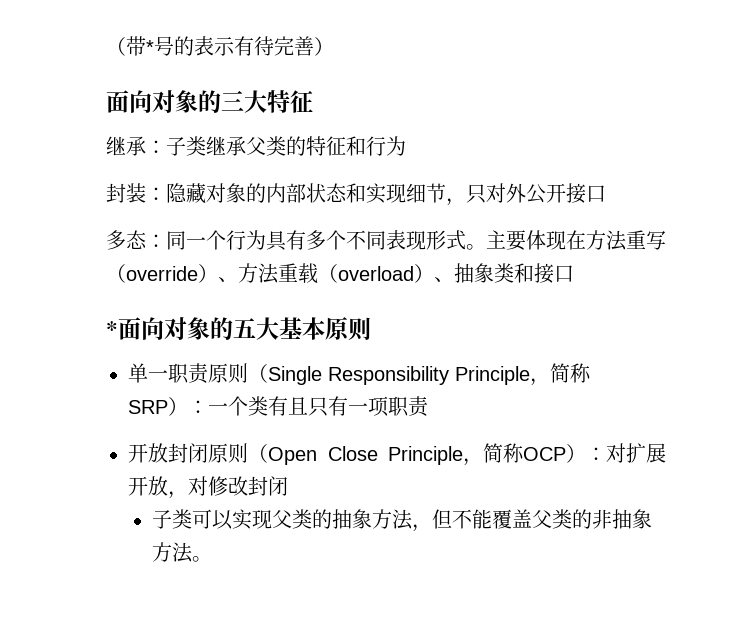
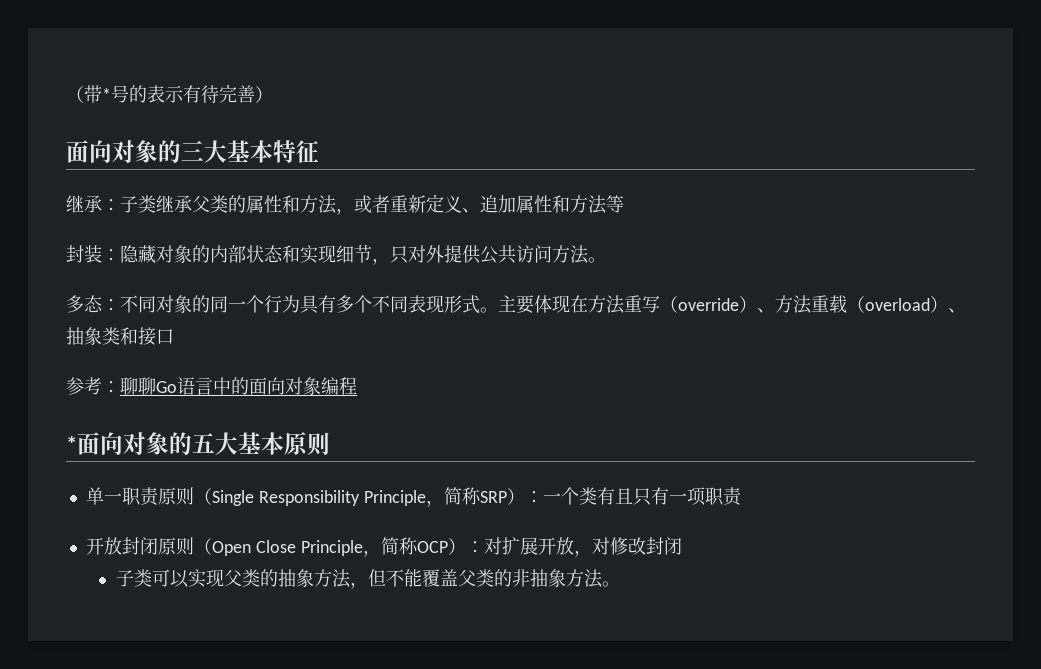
- 面向对象的三大特征
+ 面向对象的三大基本特征
- 继承：子类继承父类的特征和行为
+ 继承：子类继承父类的属性和方法，或者重新定义、追加属性和方法等
- 封装：隐藏对象的内部状态和实现细节，只对外公开接口
+ 封装：隐藏对象的内部状态和实现细节，只对外提供公共访问方法。
- 多态：同一个行为具有多个不同表现形式。
+ 多态：不同对象的同一个行为具有多个不同表现形式。
+ 参考：聊聊Go语言中的面向对象编程

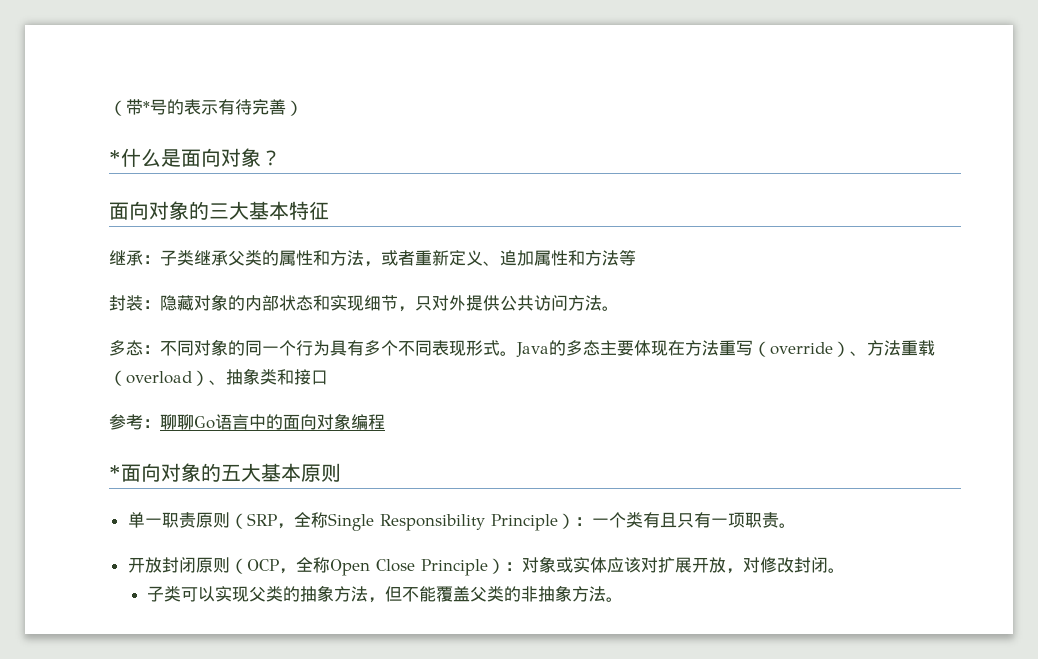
+ *什么是面向对象？
- 主要体现在方法重写（override）、方法重载（overload）、抽象类和接口
+ Java的多态主要体现在方法重写（override）、方法重载（overload）、抽象类和接口
- 单一职责原则（Single Responsibility Principle，简称SRP）：一个类有且只有一项职责
+ 单一职责原则（SRP，全称Single Responsibility Principle）：一个类有且只有一项职责。
- 开放封闭原则（Open Close Principle，简称OCP）：对扩展开放，对修改封闭
+ 开放封闭原则（OCP，全称Open Close Principle）：对象或实体应该对扩展开放，对修改封闭。

